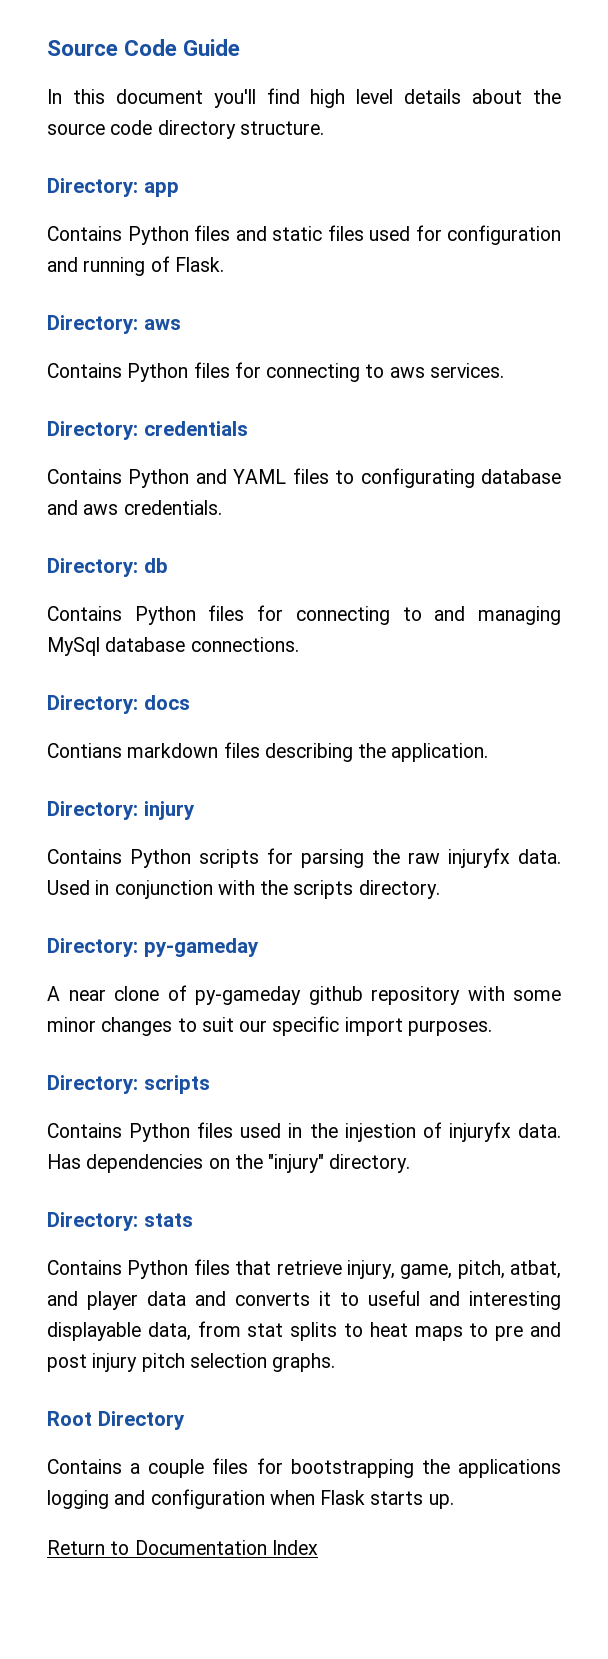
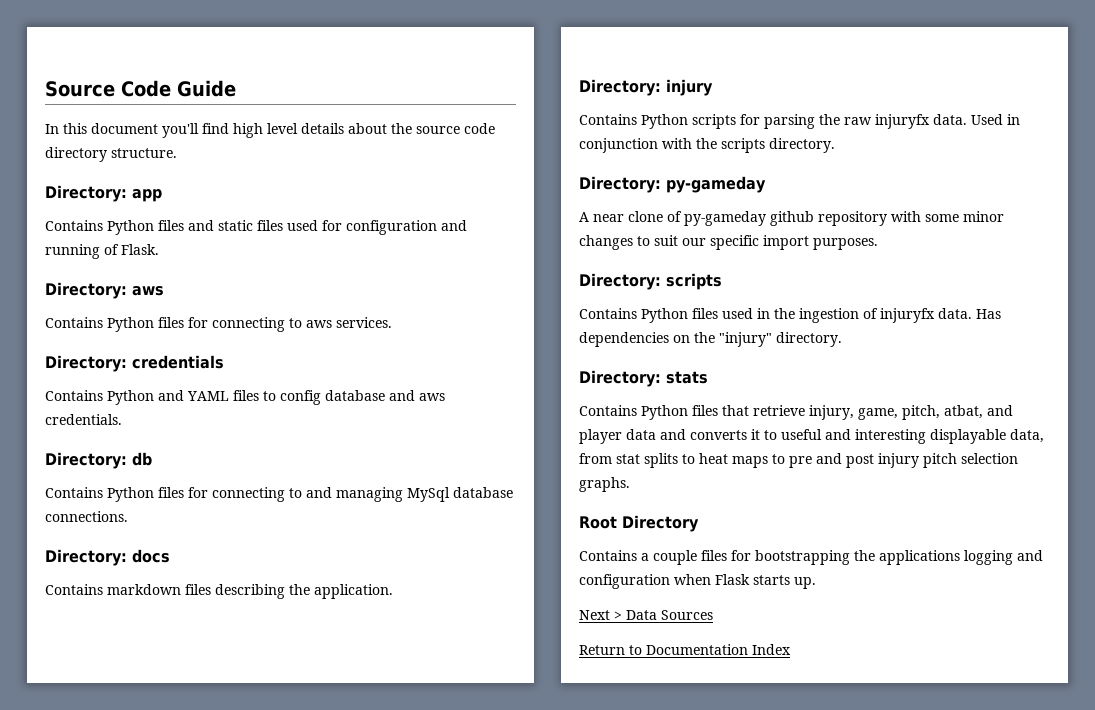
- Contains Python and YAML files to configurating database and aws credentials.
+ Contains Python and YAML files to config database and aws credentials.
- Contians markdown files describing the application.
+ Contains markdown files describing the application.
- Contains Python files used in the injestion of injuryfx data.
+ Contains Python files used in the ingestion of injuryfx data.
+ Next > Data Sources

